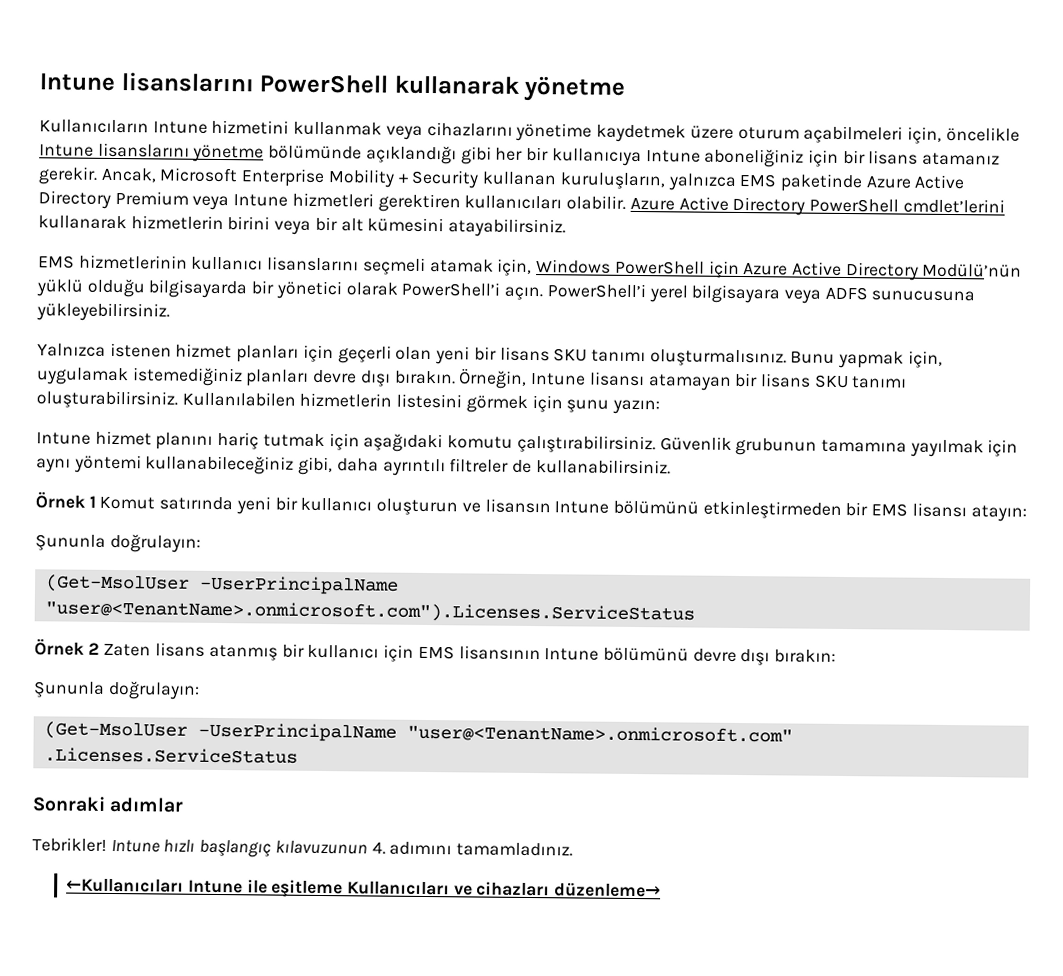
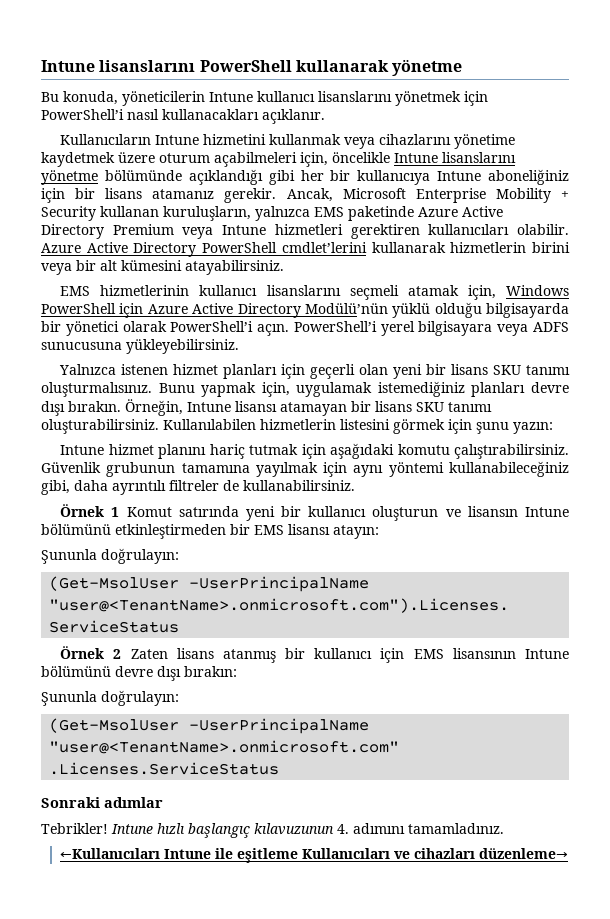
+ Bu konuda, yöneticilerin Intune kullanıcı lisanslarını yönetmek için PowerShell’i nasıl kullanacakları açıklanır.

